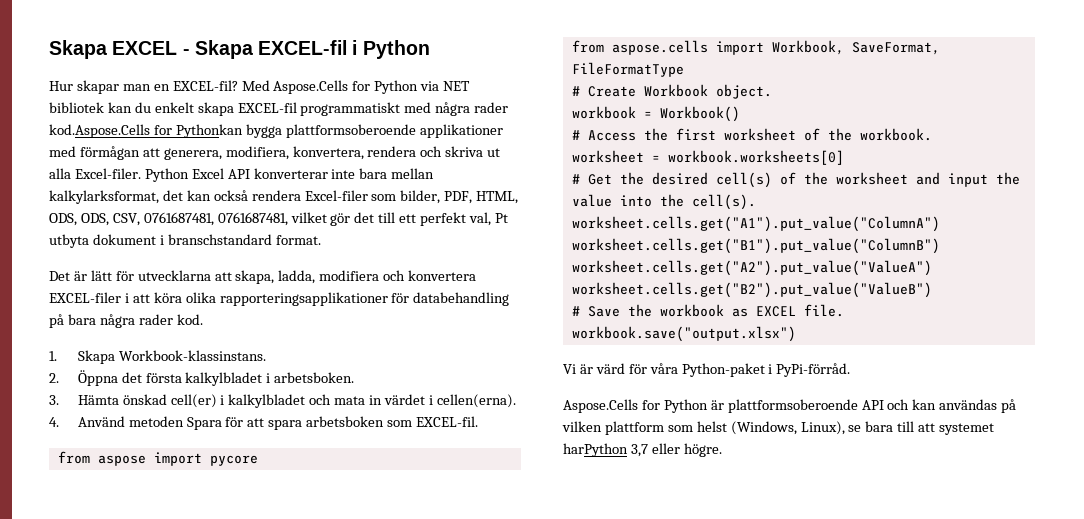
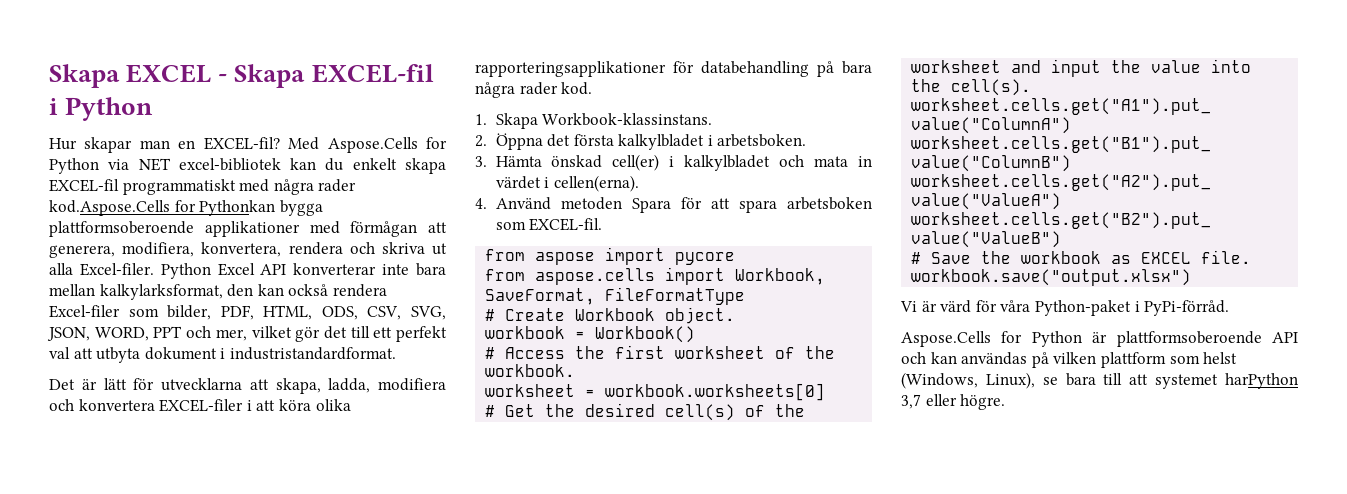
- Med Aspose.Cells for Python via NET bibliotek kan du enkelt skapa EXCEL-fil programmatiskt med några rader kod.Aspose.Cells for Pythonkan bygga plattformsoberoende applikationer med förmågan att generera, modifiera, konvertera, rendera och skriva ut alla Excel-filer.
+ Med Aspose.Cells for Python via NET excel-bibliotek kan du enkelt skapa EXCEL-fil programmatiskt med några rader kod.Aspose.Cells for Pythonkan bygga plattformsoberoende applikationer med förmågan att generera, modifiera, konvertera, rendera och skriva ut alla Excel-filer.
- Python Excel API konverterar inte bara mellan kalkylarksformat, det kan också rendera Excel-filer som bilder, PDF, HTML, ODS, ODS, CSV, 0761687481, 0761687481, vilket gör det till ett perfekt val, Pt utbyta dokument i branschstandard format.
+ Python Excel API konverterar inte bara mellan kalkylarksformat, den kan också rendera Excel-filer som bilder, PDF, HTML, ODS, CSV, SVG, JSON, WORD, PPT och mer, vilket gör det till ett perfekt val att utbyta dokument i industristandardformat.

